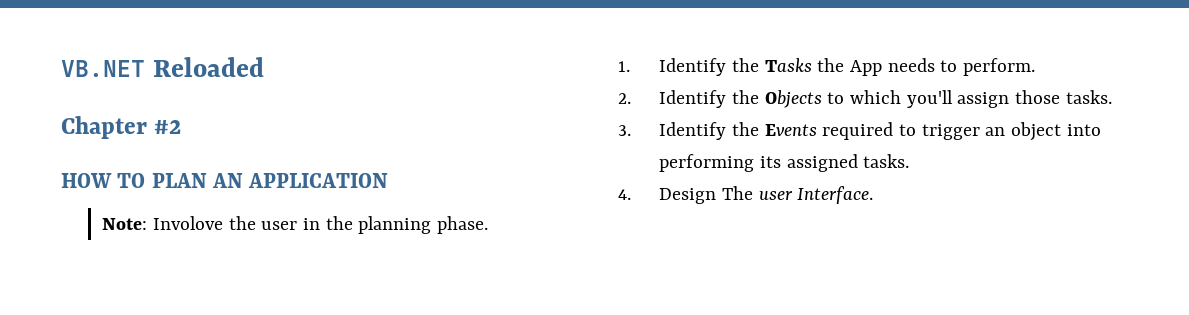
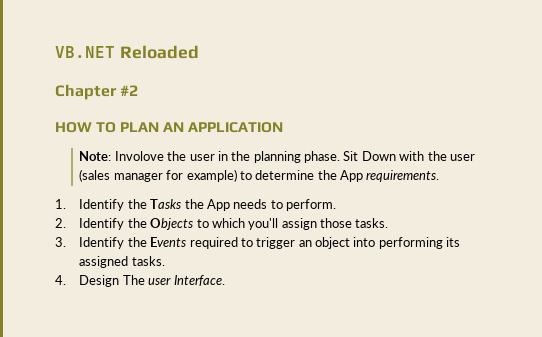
+ Sit Down with the user (sales manager for example) to determine the App requirements.

